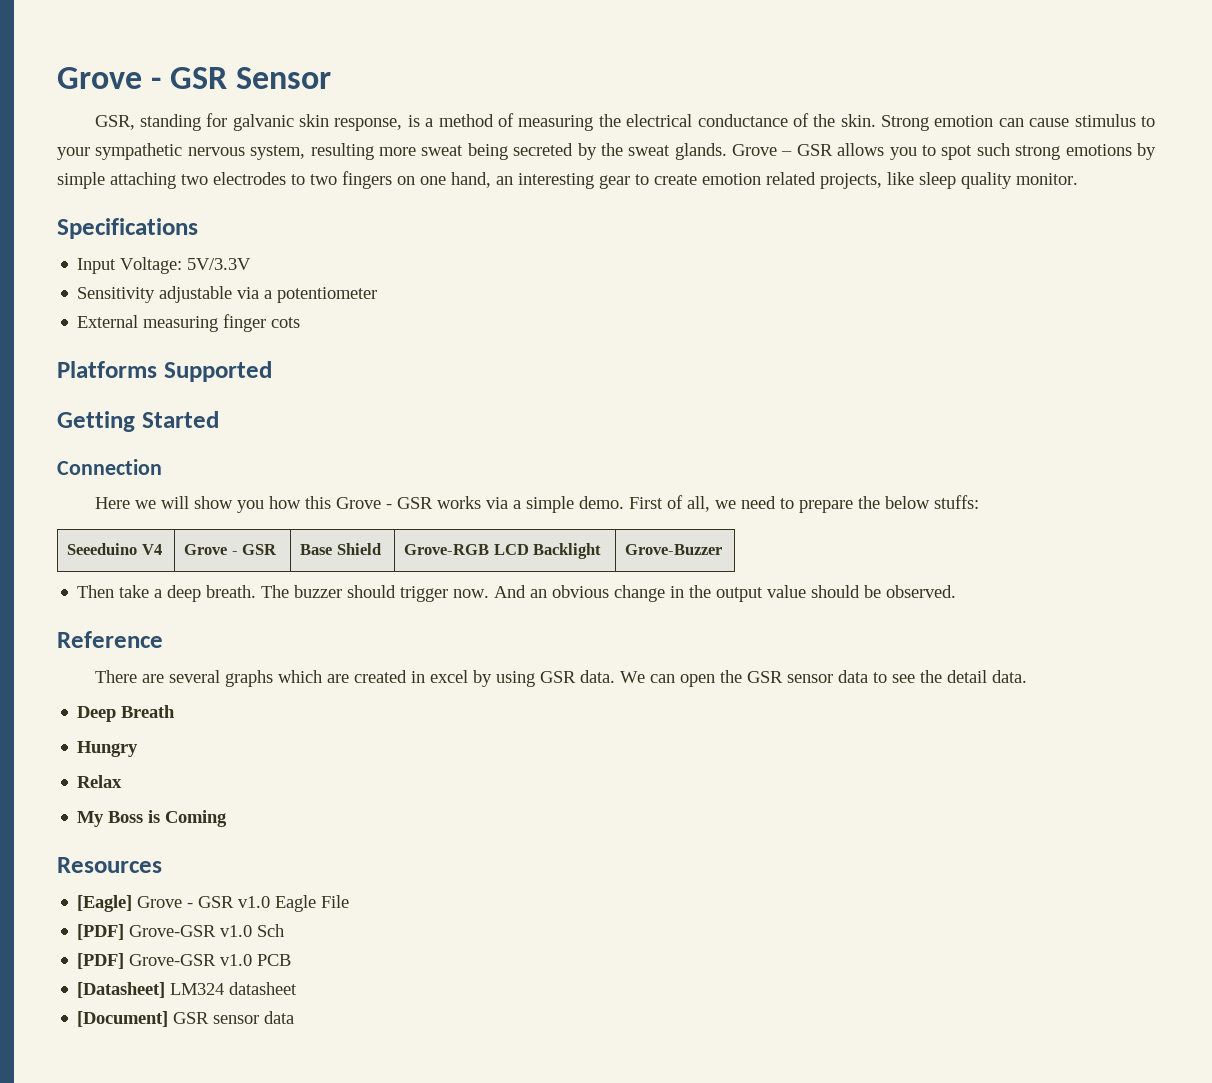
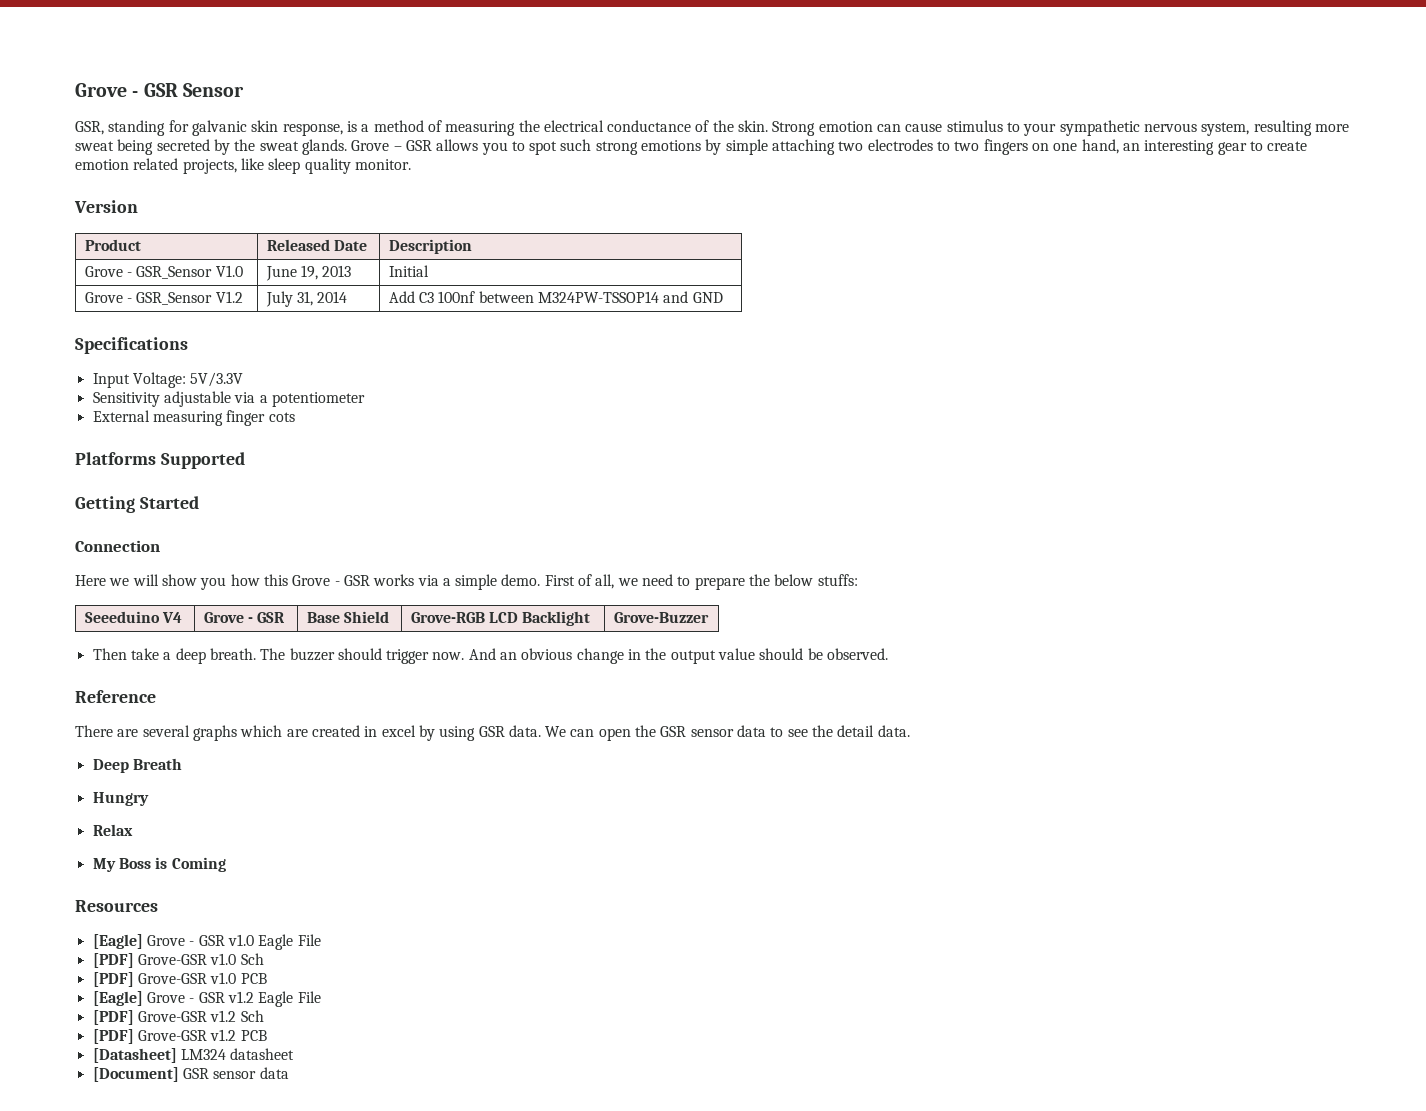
+ Version
+ Product | Released Date | Description
+ Grove - GSR_Sensor V1.0 | June 19, 2013 | Initial
+ Grove - GSR_Sensor V1.2 | July 31, 2014 | Add C3 100nf between M324PW-TSSOP14 and GND
+ [Eagle] Grove - GSR v1.2 Eagle File
+ [PDF] Grove-GSR v1.2 Sch
+ [PDF] Grove-GSR v1.2 PCB

